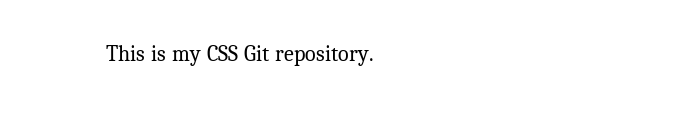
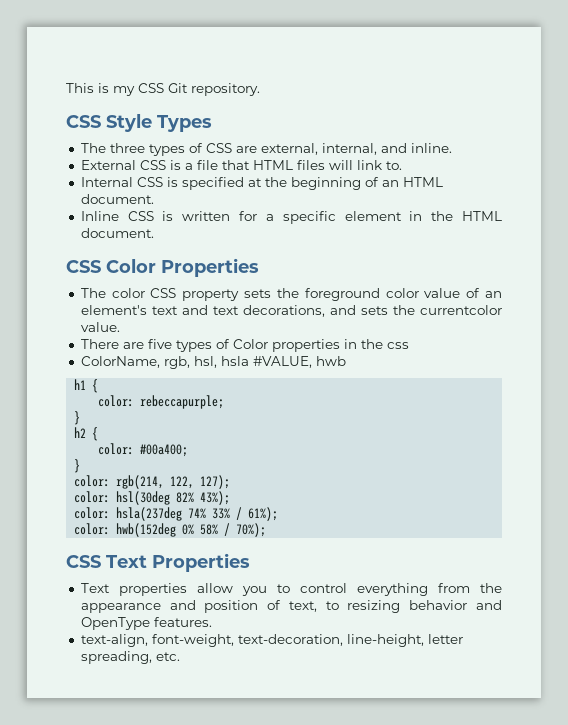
+ CSS Style Types
+ The three types of CSS are external, internal, and inline.
+ External CSS is a file that HTML files will link to.
+ Internal CSS is specified at the beginning of an HTML document.
+ Inline CSS is written for a specific element in the HTML document.
+ CSS Color Properties
+ The color CSS property sets the foreground color value of an element's text and text decorations, and sets the currentcolor value.
+ There are five types of Color properties in the css
+ ColorName, rgb, hsl, hsla #VALUE, hwb
+ h1 {
+ color: rebeccapurple;
+ }
+ h2 {
+ color: #00a400;
+ }
+ color: rgb(214, 122, 127);
+ color: hsl(30deg 82% 43%);
+ color: hsla(237deg 74% 33% / 61%);
+ color: hwb(152deg 0% 58% / 70%);
+ CSS Text Properties
+ Text properties allow you to control everything from the appearance and position of text, to resizing behavior and OpenType features.
+ text-align, font-weight, text-decoration, line-height, letter spreading, etc.

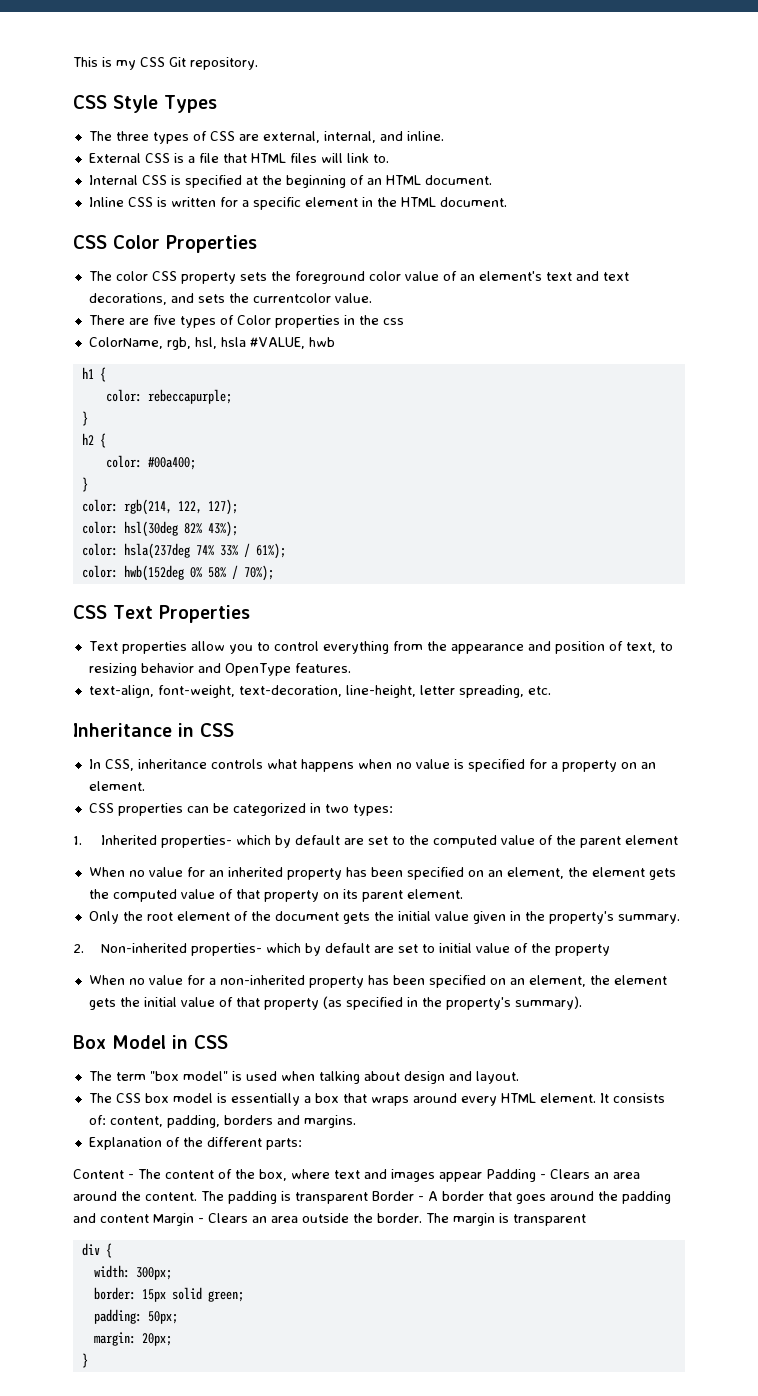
+ Inheritance in CSS
+ In CSS, inheritance controls what happens when no value is specified for a property on an element.
+ CSS properties can be categorized in two types:
+ 1. Inherited properties- which by default are set to the computed value of the parent element
+ When no value for an inherited property has been specified on an element, the element gets the computed value of that property on its parent element.
+ Only the root element of the document gets the initial value given in the property's summary.
+ 2. Non-inherited properties- which by default are set to initial value of the property
+ When no value for a non-inherited property has been specified on an element, the element gets the initial value of that property (as specified in the property's summary).
+ Box Model in CSS
+ The term "box model" is used when talking about design and layout.
+ The CSS box model is essentially a box that wraps around every HTML element. It consists of: content, padding, borders and margins.
+ Explanation of the different parts:
+ Content - The content of the box, where text and images appear Padding - Clears an area around the content. The padding is transparent Border - A border that goes around the padding and content Margin - Clears an area outside the border. The margin is transparent
+ div {
+ width: 300px;
+ border: 15px solid green;
+ padding: 50px;
+ margin: 20px;
+ }

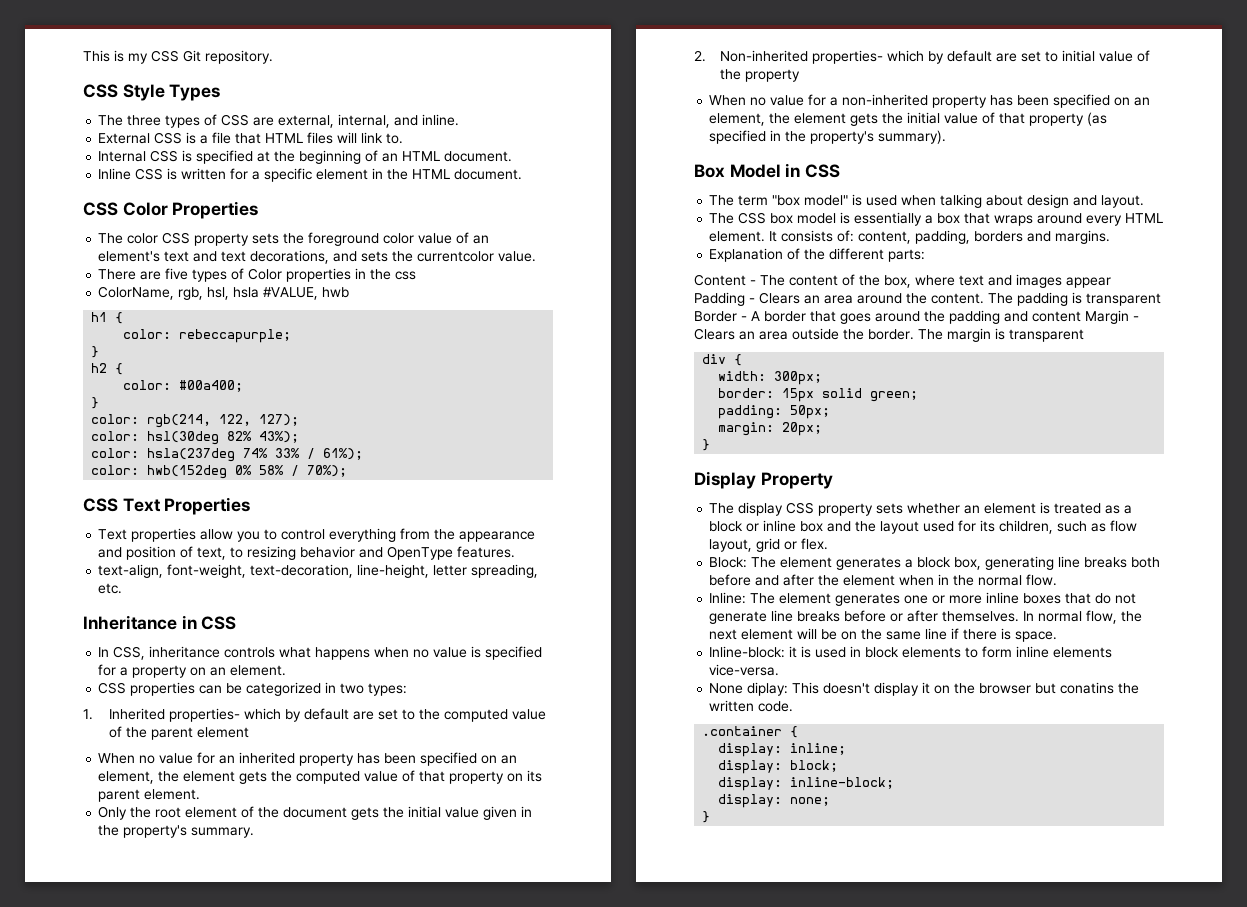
+ Display Property
+ The display CSS property sets whether an element is treated as a block or inline box and the layout used for its children, such as flow layout, grid or flex.
+ Block: The element generates a block box, generating line breaks both before and after the element when in the normal flow.
+ Inline: The element generates one or more inline boxes that do not generate line breaks before or after themselves. In normal flow, the next element will be on the same line if there is space.
+ Inline-block: it is used in block elements to form inline elements vice-versa.
+ None diplay: This doesn't display it on the browser but conatins the written code.
+ .container {
+ display: inline;
+ display: block;
+ display: inline-block;
+ display: none;
+ }

